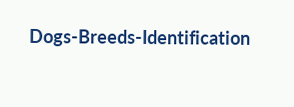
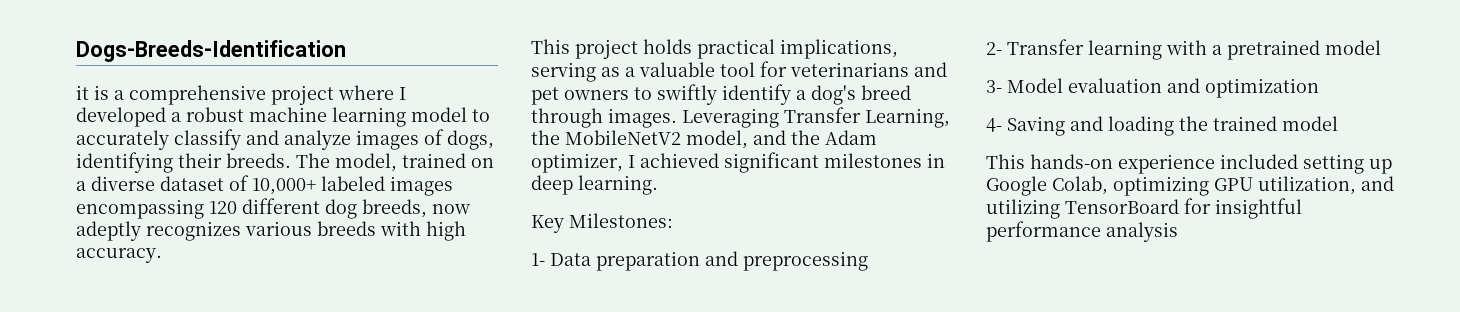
+ it is a comprehensive project where I developed a robust machine learning model to accurately classify and analyze images of dogs, identifying their breeds. The model, trained on a diverse dataset of 10,000+ labeled images encompassing 120 different dog breeds, now adeptly recognizes various breeds with high accuracy.
+ This project holds practical implications, serving as a valuable tool for veterinarians and pet owners to swiftly identify a dog's breed through images. Leveraging Transfer Learning, the MobileNetV2 model, and the Adam optimizer, I achieved significant milestones in deep learning.
+ Key Milestones:
+ 1- Data preparation and preprocessing
+ 2- Transfer learning with a pretrained model
+ 3- Model evaluation and optimization
+ 4- Saving and loading the trained model
+ This hands-on experience included setting up Google Colab, optimizing GPU utilization, and utilizing TensorBoard for insightful performance analysis

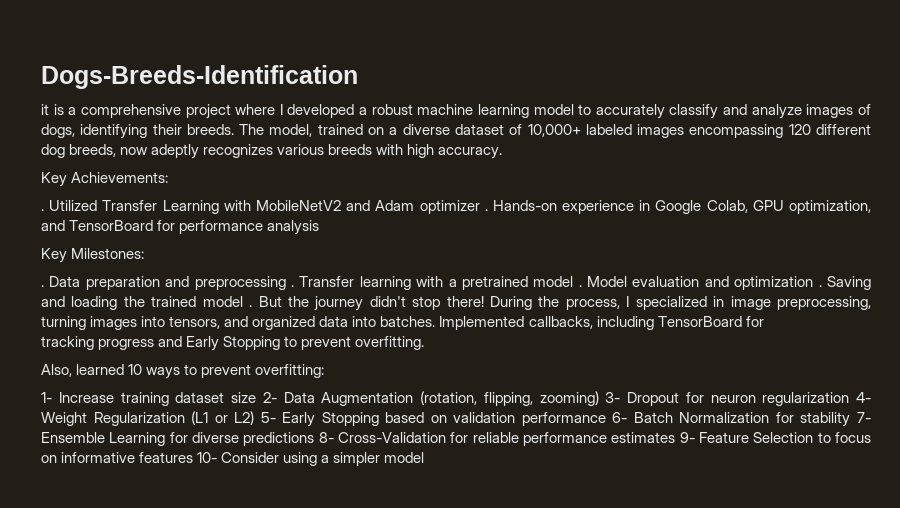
- This project holds practical implications, serving as a valuable tool for veterinarians and pet owners to swiftly identify a dog's breed through images. Leveraging Transfer Learning, the MobileNetV2 model, and the Adam optimizer, I achieved significant milestones in deep learning.
+ Key Achievements:
+ . Utilized Transfer Learning with MobileNetV2 and Adam optimizer . Hands-on experience in Google Colab, GPU optimization, and TensorBoard for performance analysis
- 1- Data preparation and preprocessing
- 2- Transfer learning with a pretrained model
- 3- Model evaluation and optimization
- 4- Saving and loading the trained model
- This hands-on experience included setting up Google Colab, optimizing GPU utilization, and utilizing TensorBoard for insightful performance analysis
+ . Data preparation and preprocessing . Transfer learning with a pretrained model . Model evaluation and optimization . Saving and loading the trained model . But the journey didn't stop there! During the process, I specialized in image preprocessing, turning images into tensors, and organized data into batches. Implemented callbacks, including TensorBoard for
+ tracking progress and Early Stopping to prevent overfitting.
+ Also, learned 10 ways to prevent overfitting:
+ 1- Increase training dataset size 2- Data Augmentation (rotation, flipping, zooming) 3- Dropout for neuron regularization 4- Weight Regularization (L1 or L2) 5- Early Stopping based on validation performance 6- Batch Normalization for stability 7- Ensemble Learning for diverse predictions 8- Cross-Validation for reliable performance estimates 9- Feature Selection to focus on informative features 10- Consider using a simpler model

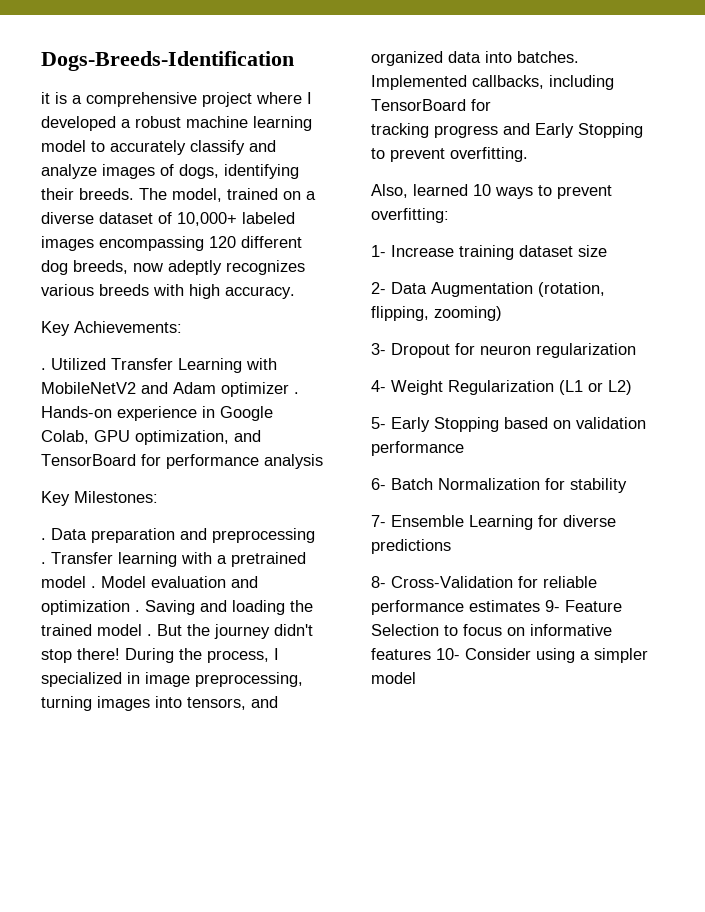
- 1- Increase training dataset size 2- Data Augmentation (rotation, flipping, zooming) 3- Dropout for neuron regularization 4- Weight Regularization (L1 or L2) 5- Early Stopping based on validation performance 6- Batch Normalization for stability 7- Ensemble Learning for diverse predictions 8- Cross-Validation for reliable performance estimates 9- Feature Selection to focus on informative features 10- Consider using a simpler model
+ 1- Increase training dataset size
+ 2- Data Augmentation (rotation, flipping, zooming)
+ 3- Dropout for neuron regularization
+ 4- Weight Regularization (L1 or L2)
+ 5- Early Stopping based on validation performance
+ 6- Batch Normalization for stability
+ 7- Ensemble Learning for diverse predictions
+ 8- Cross-Validation for reliable performance estimates 9- Feature Selection to focus on informative features 10- Consider using a simpler model

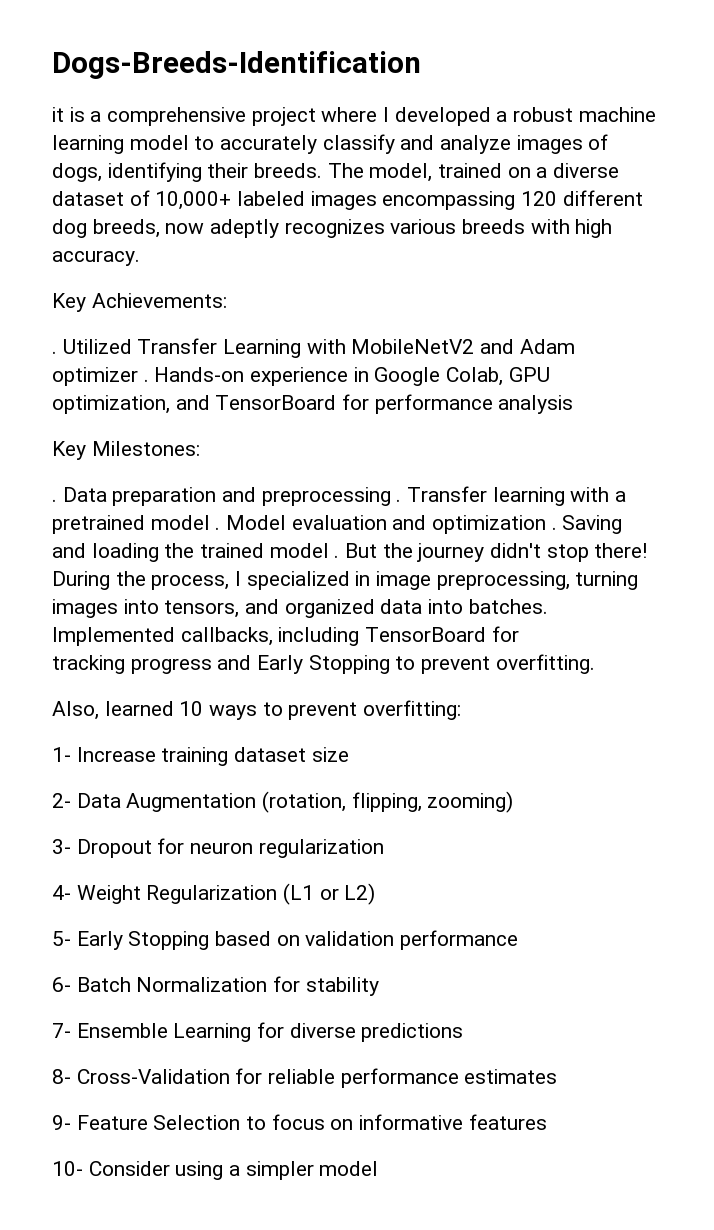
- 8- Cross-Validation for reliable performance estimates 9- Feature Selection to focus on informative features 10- Consider using a simpler model
+ 8- Cross-Validation for reliable performance estimates
+ 9- Feature Selection to focus on informative features
+ 10- Consider using a simpler model

